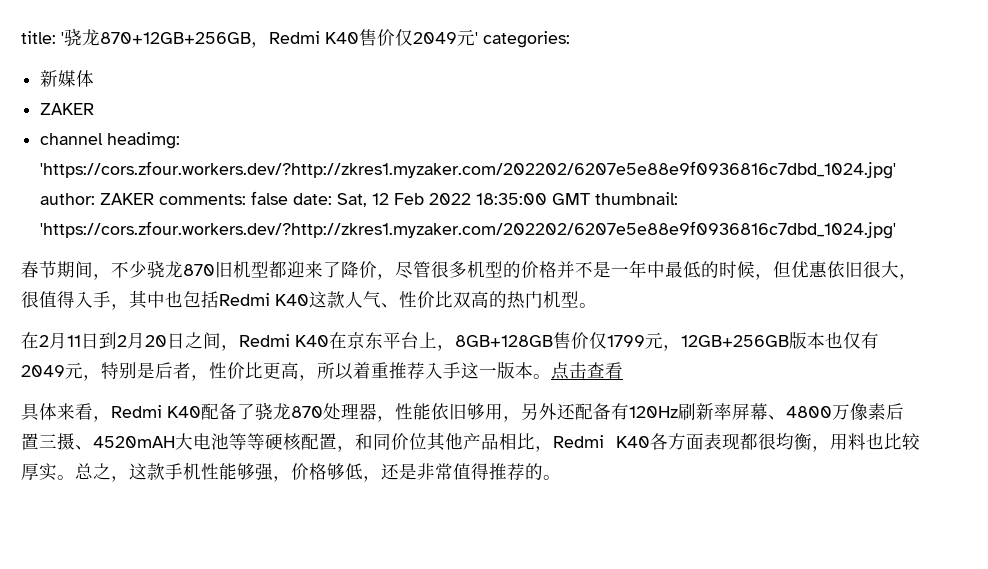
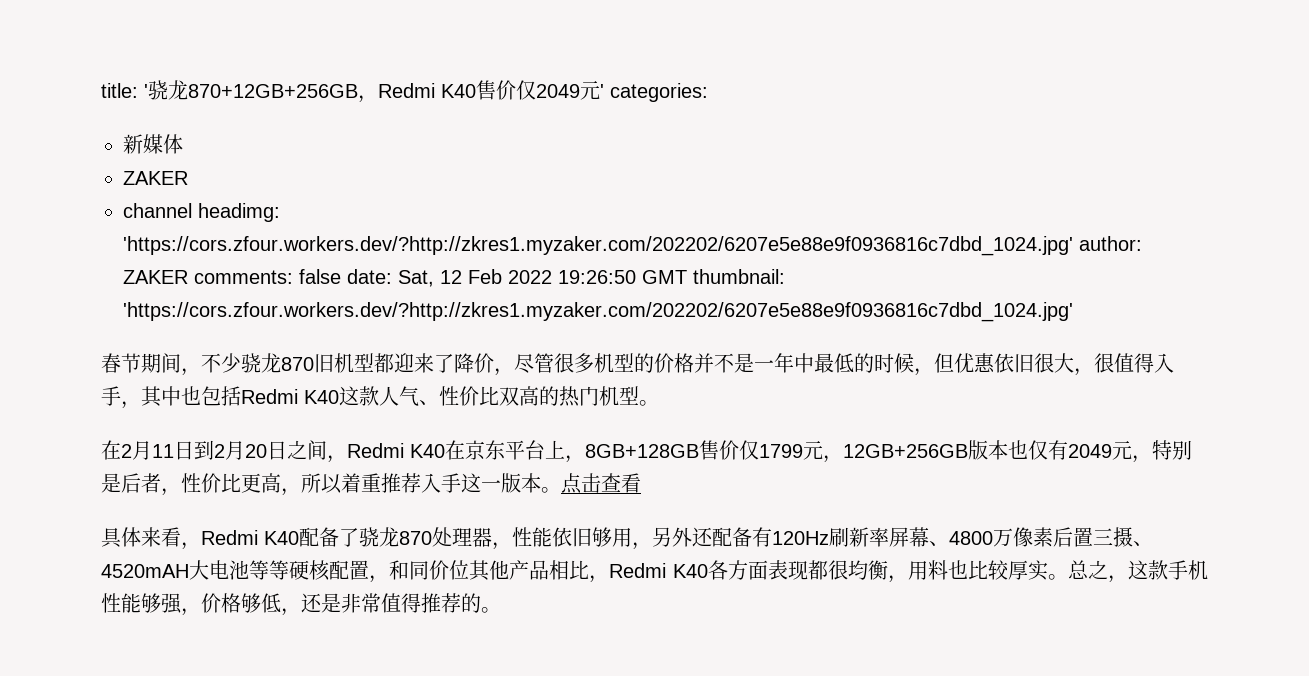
- channel headimg: 'https://cors.zfour.workers.dev/?http://zkres1.myzaker.com/202202/6207e5e88e9f0936816c7dbd_1024.jpg' author: ZAKER comments: false date: Sat, 12 Feb 2022 18:35:00 GMT thumbnail: 'https://cors.zfour.workers.dev/?http://zkres1.myzaker.com/202202/6207e5e88e9f0936816c7dbd_1024.jpg'
+ channel headimg: 'https://cors.zfour.workers.dev/?http://zkres1.myzaker.com/202202/6207e5e88e9f0936816c7dbd_1024.jpg' author: ZAKER comments: false date: Sat, 12 Feb 2022 19:26:50 GMT thumbnail: 'https://cors.zfour.workers.dev/?http://zkres1.myzaker.com/202202/6207e5e88e9f0936816c7dbd_1024.jpg'

